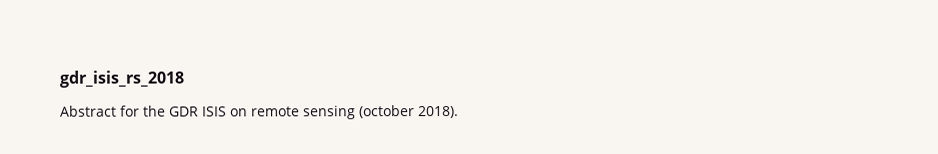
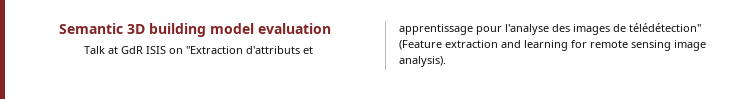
- gdr_isis_rs_2018
- Abstract for the GDR ISIS on remote sensing (october 2018).
+ Semantic 3D building model evaluation
+ Talk at GdR ISIS on "Extraction d'attributs et apprentissage pour l'analyse des images de télédétection" (Feature extraction and learning for remote sensing image analysis).

